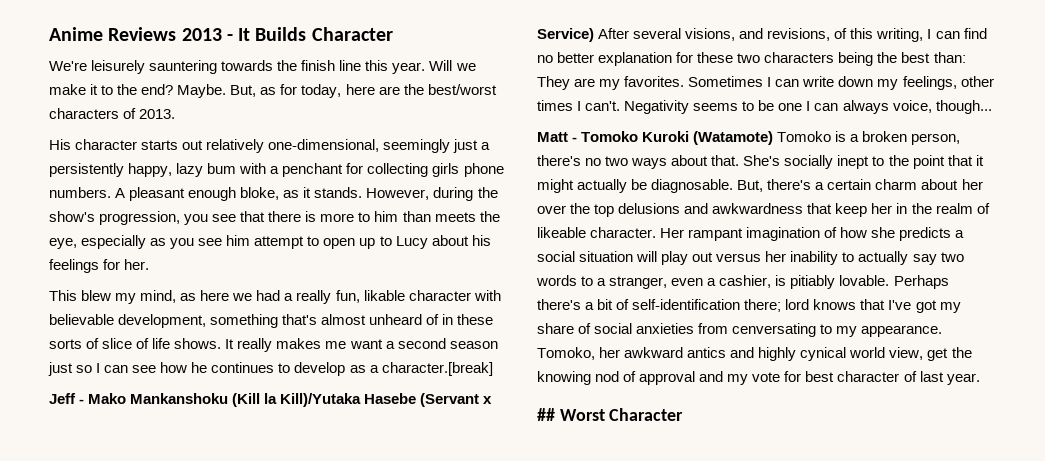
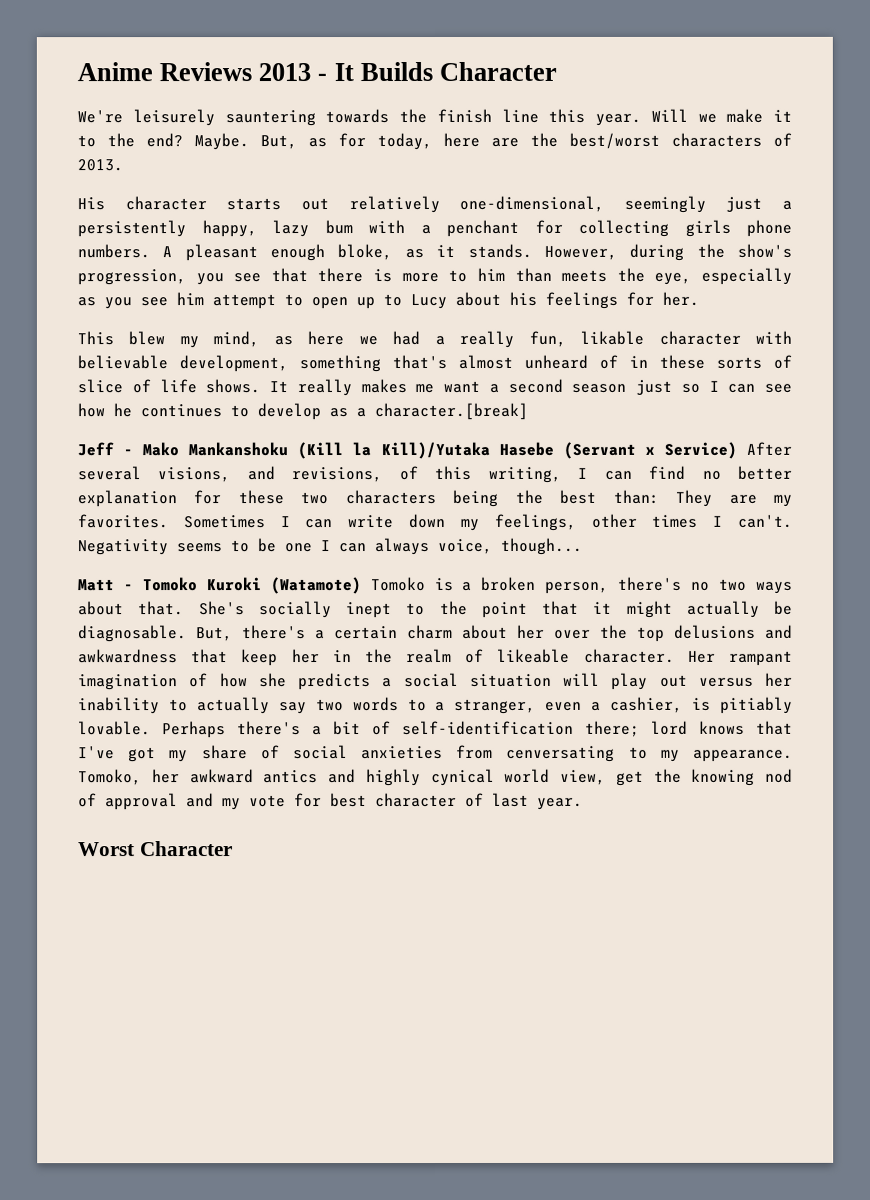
- ## Worst Character
+ Worst Character

